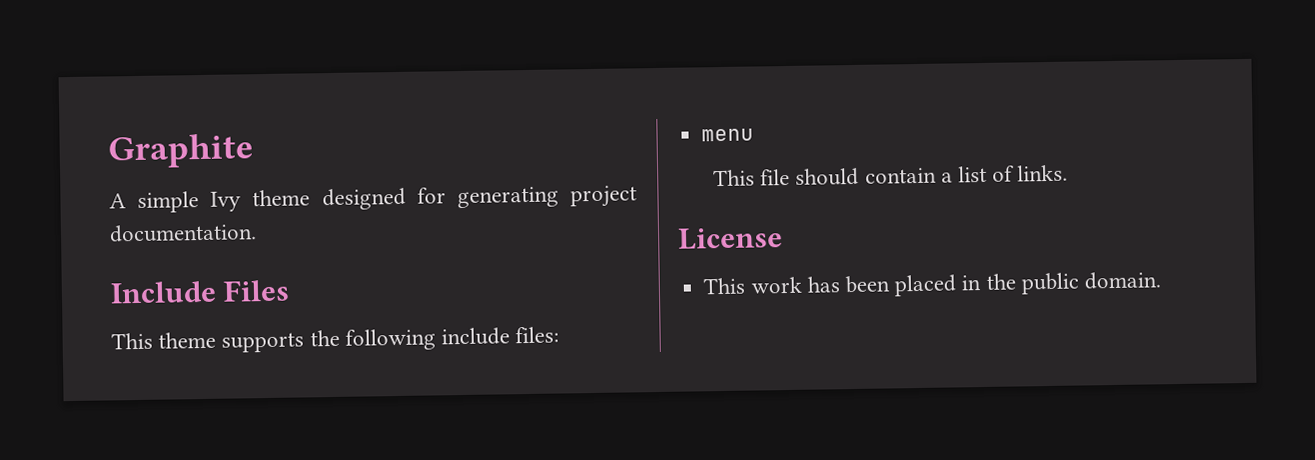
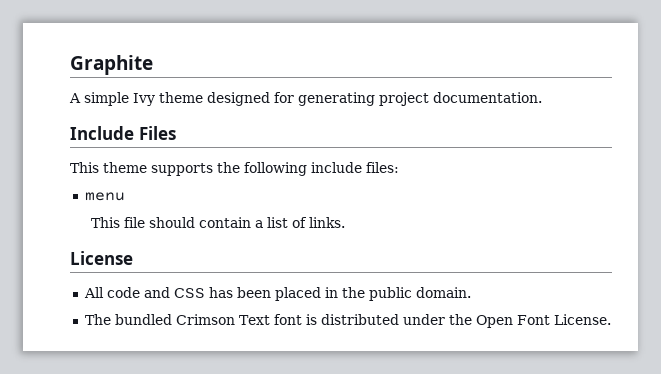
- This work has been placed in the public domain.
+ All code and CSS has been placed in the public domain.
+ The bundled Crimson Text font is distributed under the Open Font License.

